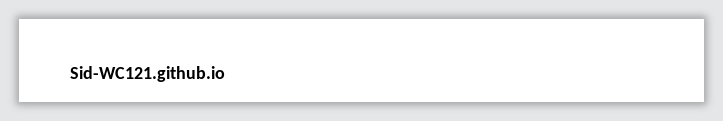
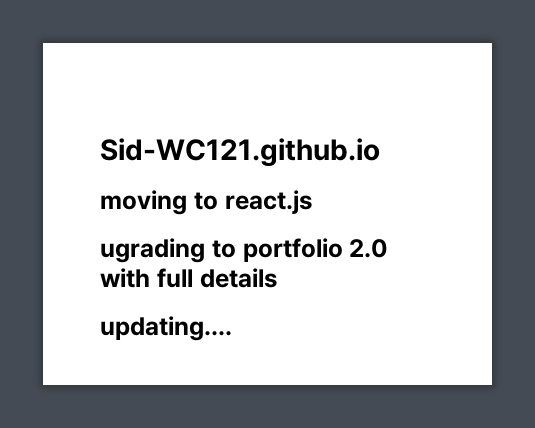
+ moving to react.js
+ ugrading to portfolio 2.0 with full details
+ updating....

